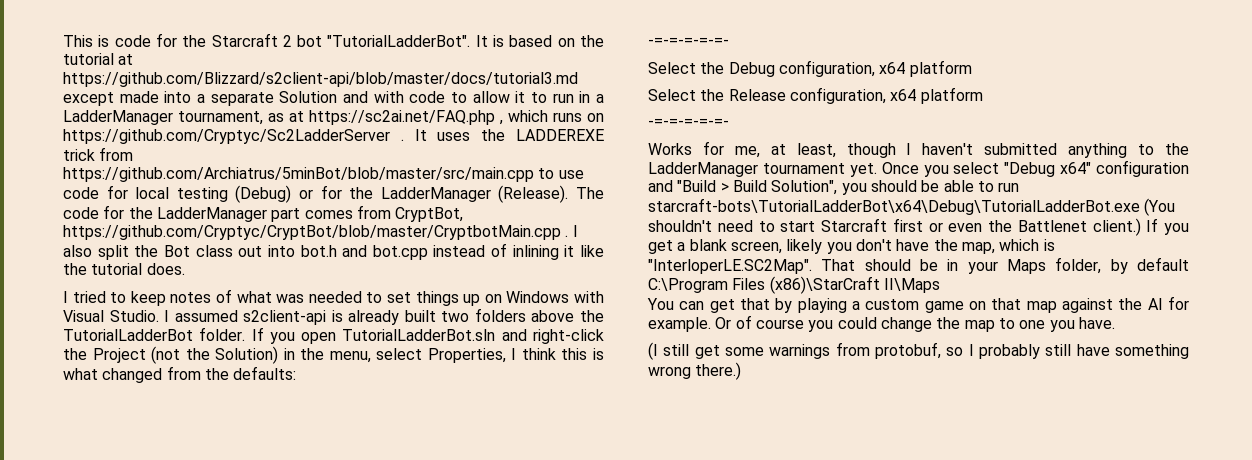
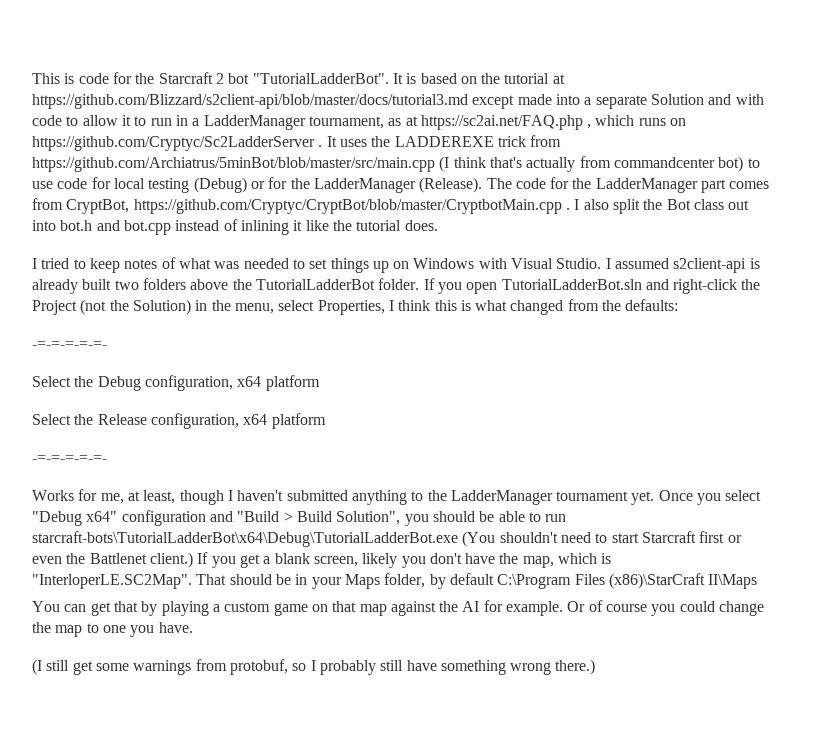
- It uses the LADDEREXE trick from https://github.com/Archiatrus/5minBot/blob/master/src/main.cpp to use code for local testing (Debug) or for the LadderManager (Release).
+ It uses the LADDEREXE trick from https://github.com/Archiatrus/5minBot/blob/master/src/main.cpp (I think that's actually from commandcenter bot) to use code for local testing (Debug) or for the LadderManager (Release).

